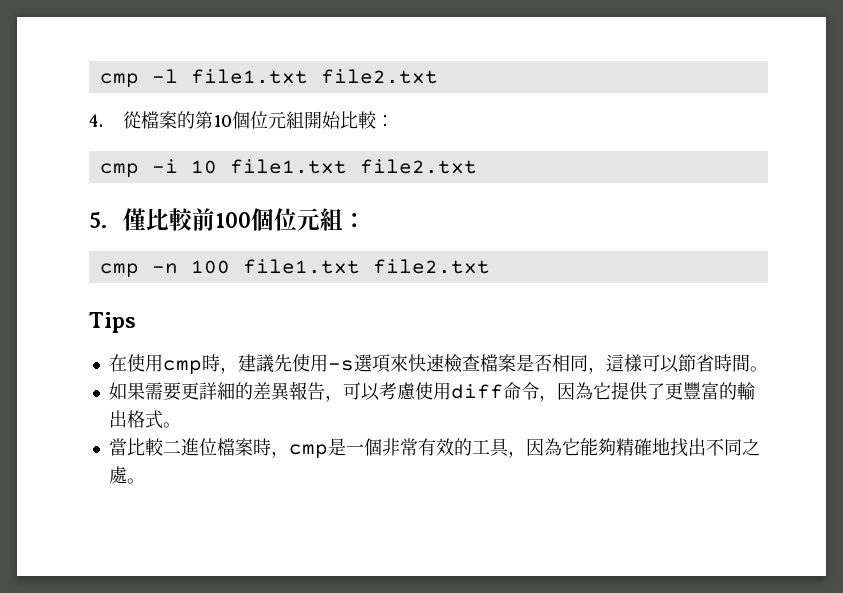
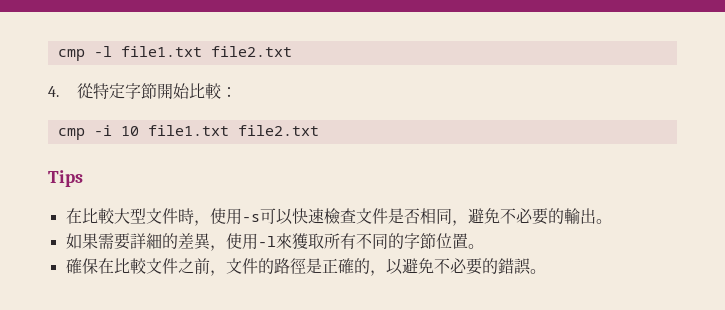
- 4.從檔案的第10個位元組開始比較：
+ 4.從特定字節開始比較：
- 5.僅比較前100個位元組：
- cmp -n 100 file1.txt file2.txt
  Tips
- 在使用cmp時，建議先使用-s選項來快速檢查檔案是否相同，這樣可以節省時間。
+ 在比較大型文件時，使用-s可以快速檢查文件是否相同，避免不必要的輸出。
- 如果需要更詳細的差異報告，可以考慮使用diff命令，因為它提供了更豐富的輸出格式。
- 當比較二進位檔案時，cmp是一個非常有效的工具，因為它能夠精確地找出不同之處。
+ 如果需要詳細的差異，使用-l來獲取所有不同的字節位置。
+ 確保在比較文件之前，文件的路徑是正確的，以避免不必要的錯誤。

